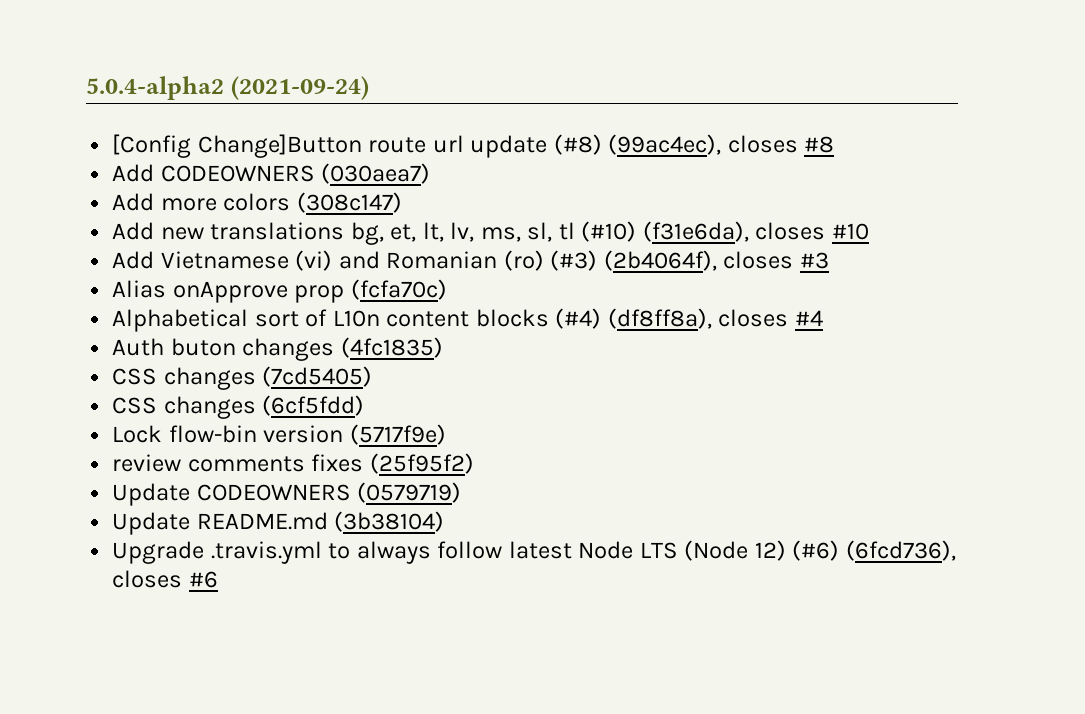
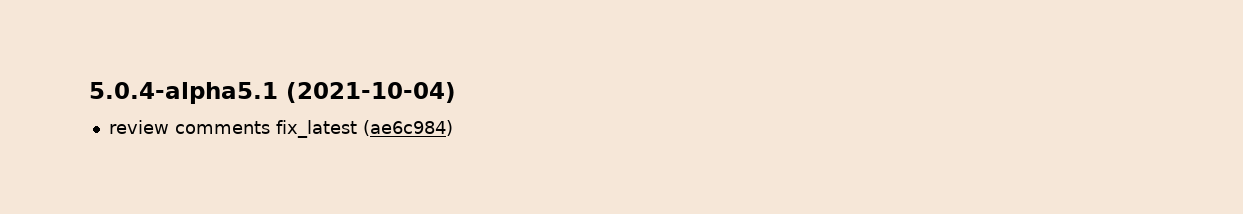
- 5.0.4-alpha2 (2021-09-24)
- [Config Change]Button route url update (#8) (99ac4ec), closes #8
- Add CODEOWNERS (030aea7)
- Add more colors (308c147)
- Add new translations bg, et, lt, lv, ms, sl, tl (#10) (f31e6da), closes #10
- Add Vietnamese (vi) and Romanian (ro) (#3) (2b4064f), closes #3
- Alias onApprove prop (fcfa70c)
- Alphabetical sort of L10n content blocks (#4) (df8ff8a), closes #4
- Auth buton changes (4fc1835)
- CSS changes (7cd5405)
- CSS changes (6cf5fdd)
- Lock flow-bin version (5717f9e)
- review comments fixes (25f95f2)
- Update CODEOWNERS (0579719)
- Update README.md (3b38104)
- Upgrade .travis.yml to always follow latest Node LTS (Node 12) (#6) (6fcd736), closes #6
+ 5.0.4-alpha5.1 (2021-10-04)
+ review comments fix_latest (ae6c984)

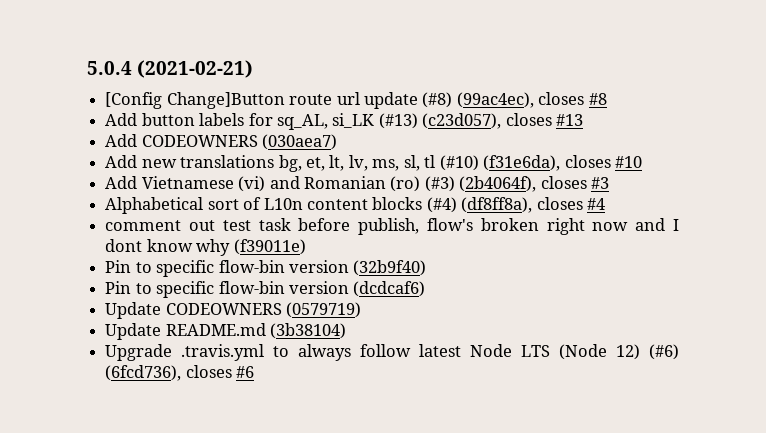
- 5.0.4-alpha5.1 (2021-10-04)
- review comments fix_latest (ae6c984)
+ 5.0.4 (2021-02-21)
+ [Config Change]Button route url update (#8) (99ac4ec), closes #8
+ Add button labels for sq_AL, si_LK (#13) (c23d057), closes #13
+ Add CODEOWNERS (030aea7)
+ Add new translations bg, et, lt, lv, ms, sl, tl (#10) (f31e6da), closes #10
+ Add Vietnamese (vi) and Romanian (ro) (#3) (2b4064f), closes #3
+ Alphabetical sort of L10n content blocks (#4) (df8ff8a), closes #4
+ comment out test task before publish, flow's broken right now and I dont know why (f39011e)
+ Pin to specific flow-bin version (32b9f40)
+ Pin to specific flow-bin version (dcdcaf6)
+ Update CODEOWNERS (0579719)
+ Update README.md (3b38104)
+ Upgrade .travis.yml to always follow latest Node LTS (Node 12) (#6) (6fcd736), closes #6

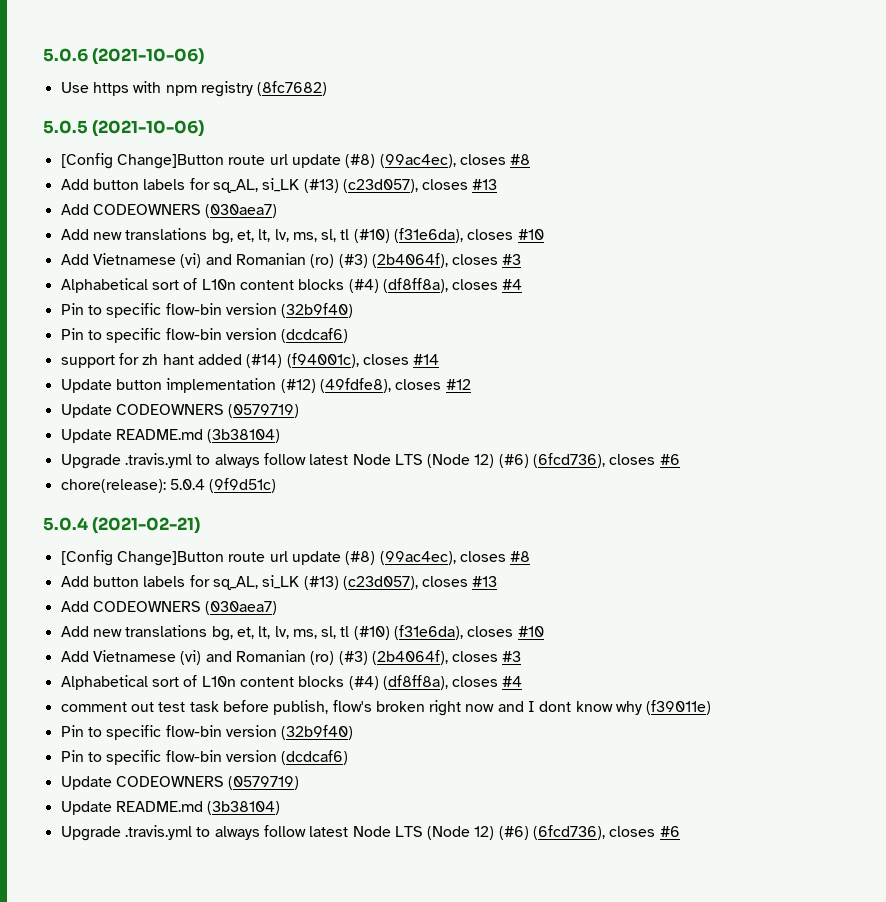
+ 5.0.6 (2021-10-06)
+ Use https with npm registry (8fc7682)
+ 5.0.5 (2021-10-06)
+ [Config Change]Button route url update (#8) (99ac4ec), closes #8
+ Add button labels for sq_AL, si_LK (#13) (c23d057), closes #13
+ Add CODEOWNERS (030aea7)
+ Add new translations bg, et, lt, lv, ms, sl, tl (#10) (f31e6da), closes #10
+ Add Vietnamese (vi) and Romanian (ro) (#3) (2b4064f), closes #3
+ Alphabetical sort of L10n content blocks (#4) (df8ff8a), closes #4
+ Pin to specific flow-bin version (32b9f40)
+ Pin to specific flow-bin version (dcdcaf6)
+ support for zh hant added (#14) (f94001c), closes #14
+ Update button implementation (#12) (49fdfe8), closes #12
+ Update CODEOWNERS (0579719)
+ Update README.md (3b38104)
+ Upgrade .travis.yml to always follow latest Node LTS (Node 12) (#6) (6fcd736), closes #6
+ chore(release): 5.0.4 (9f9d51c)

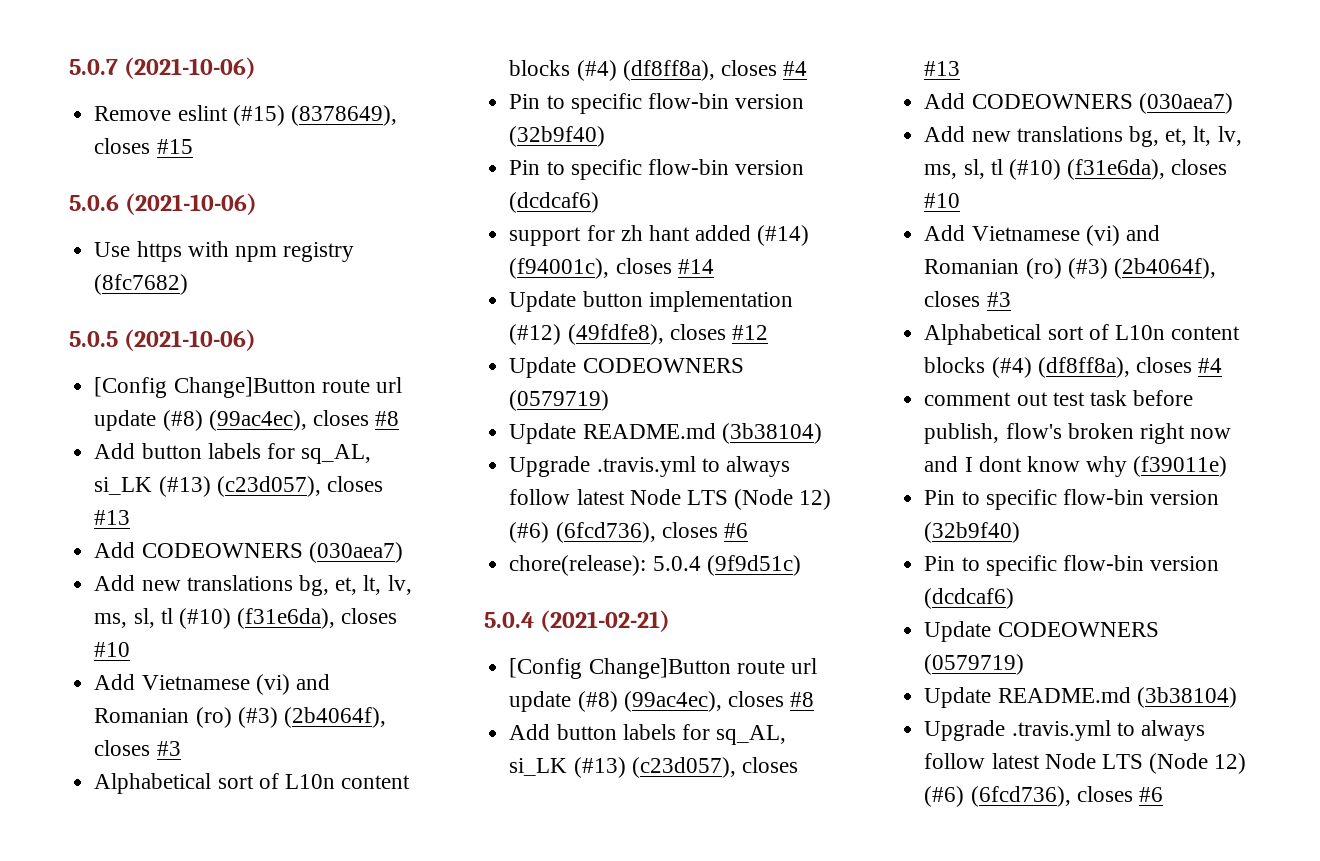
+ 5.0.7 (2021-10-06)
+ Remove eslint (#15) (8378649), closes #15

